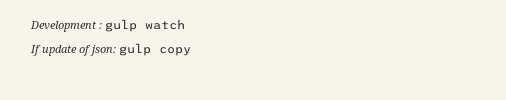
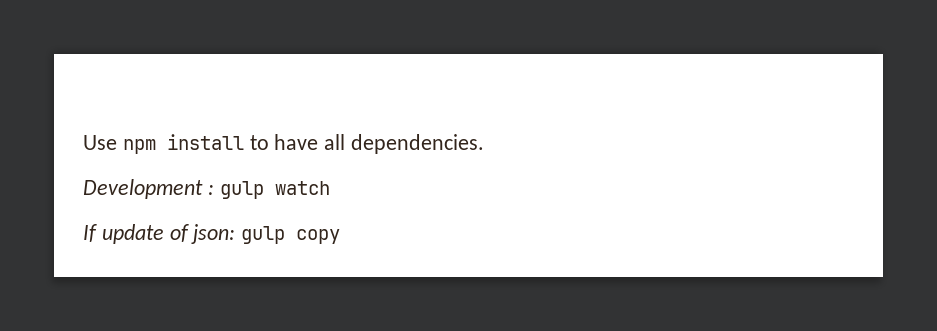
+ Use npm install to have all dependencies.

